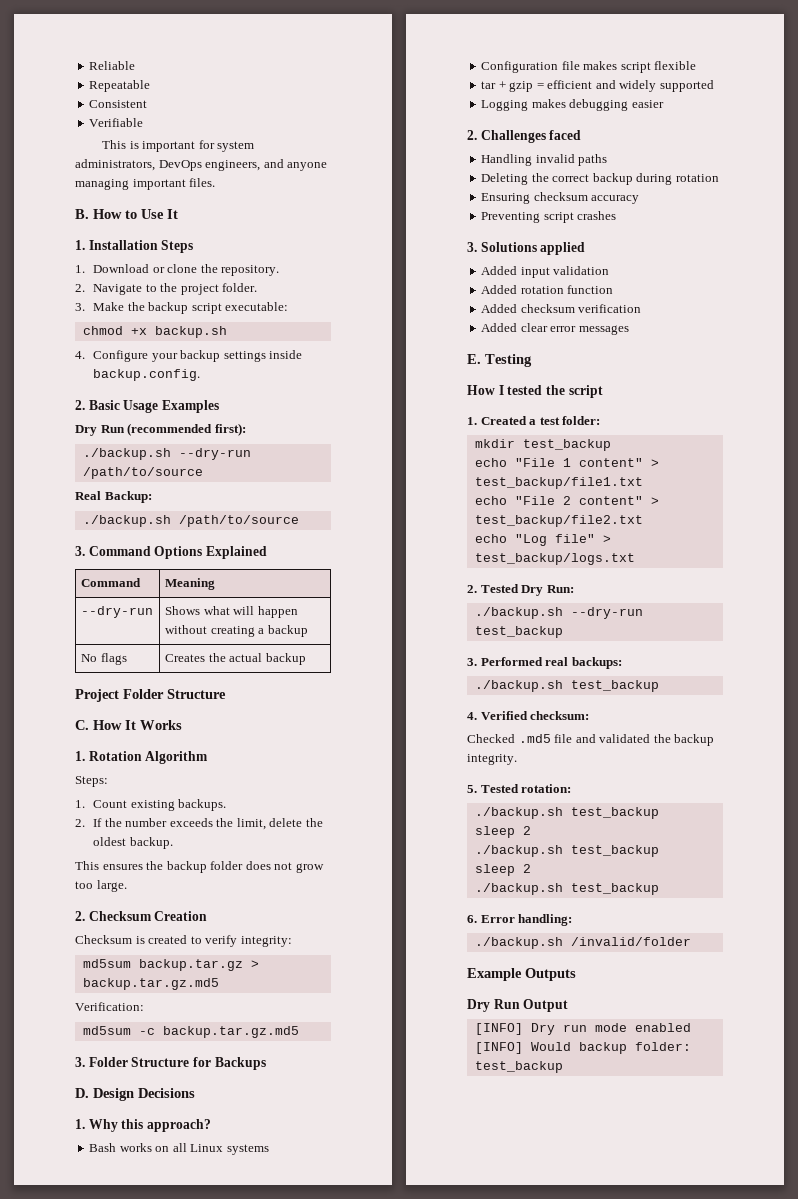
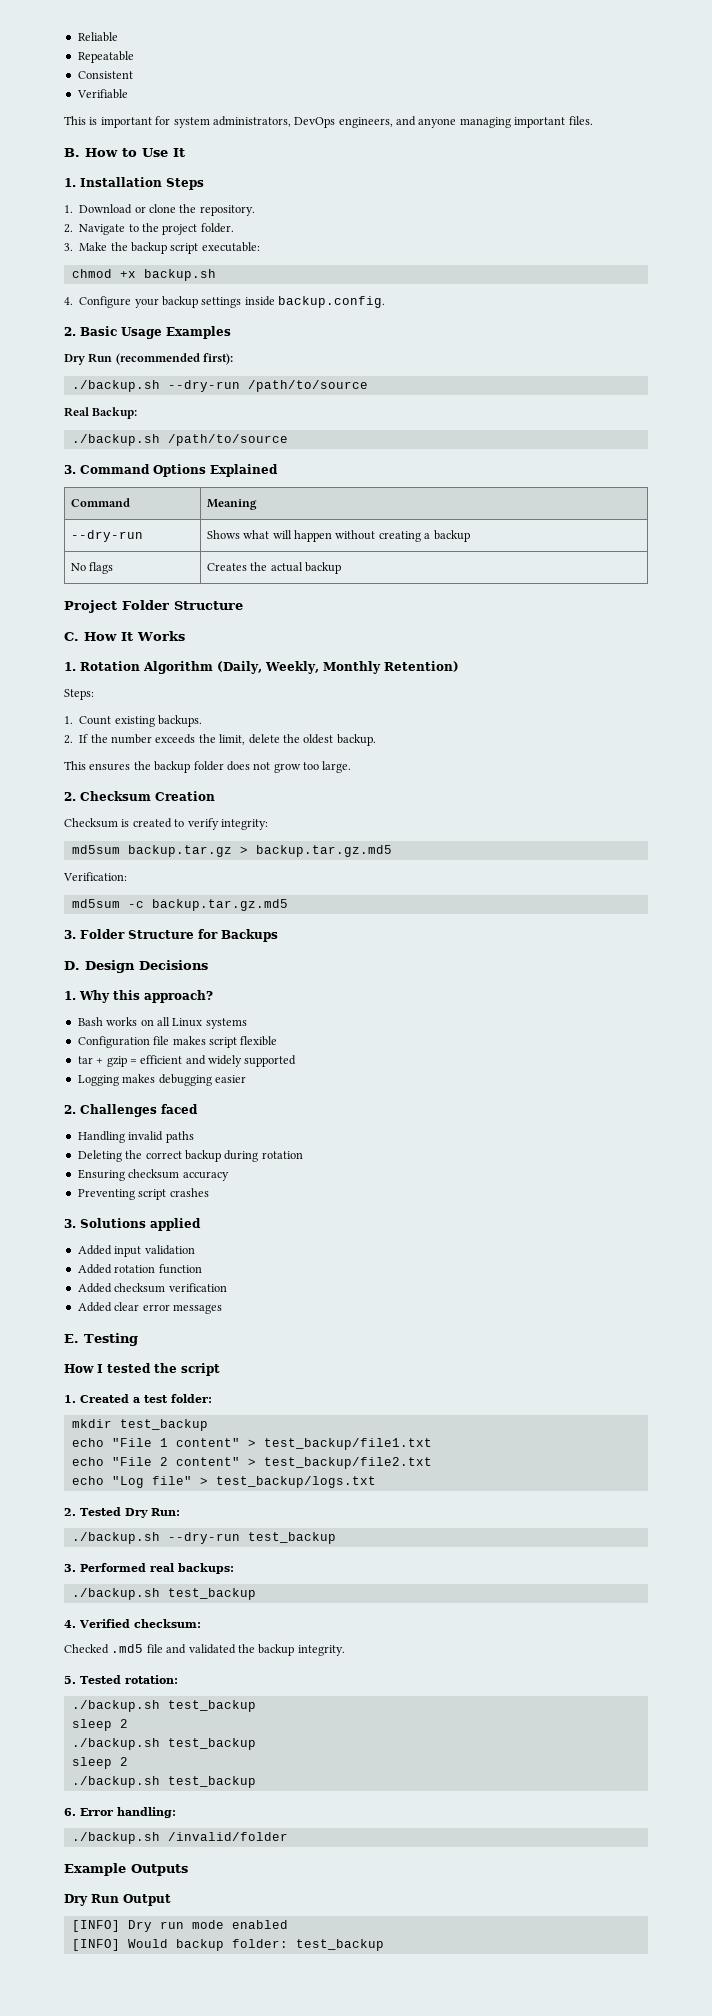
- 1. Rotation Algorithm
+ 1. Rotation Algorithm (Daily, Weekly, Monthly Retention)

